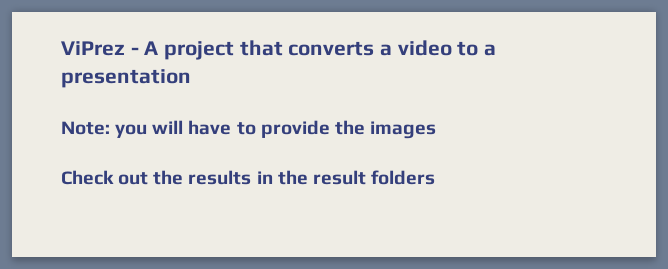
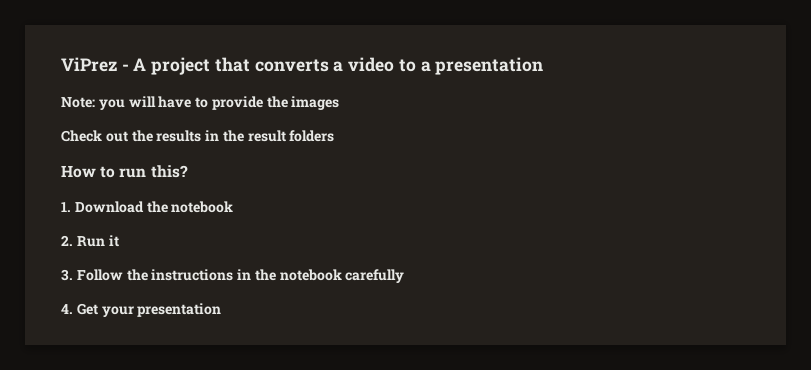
+ How to run this?
+ 1. Download the notebook
+ 2. Run it
+ 3. Follow the instructions in the notebook carefully
+ 4. Get your presentation

